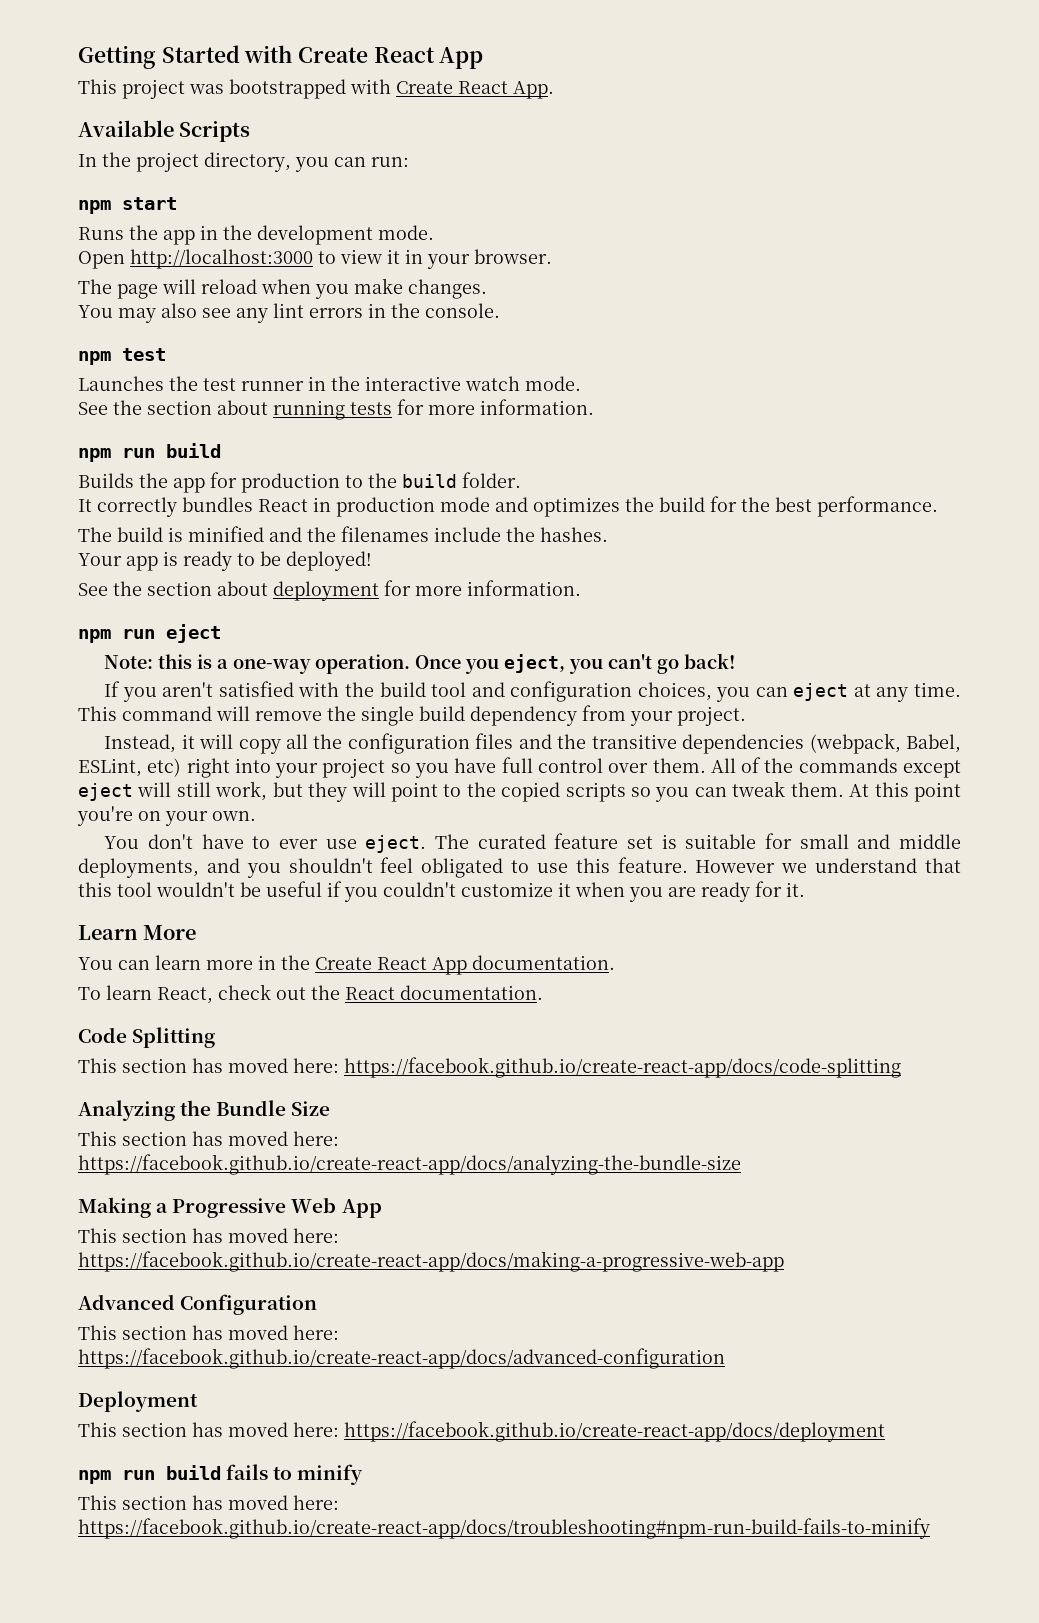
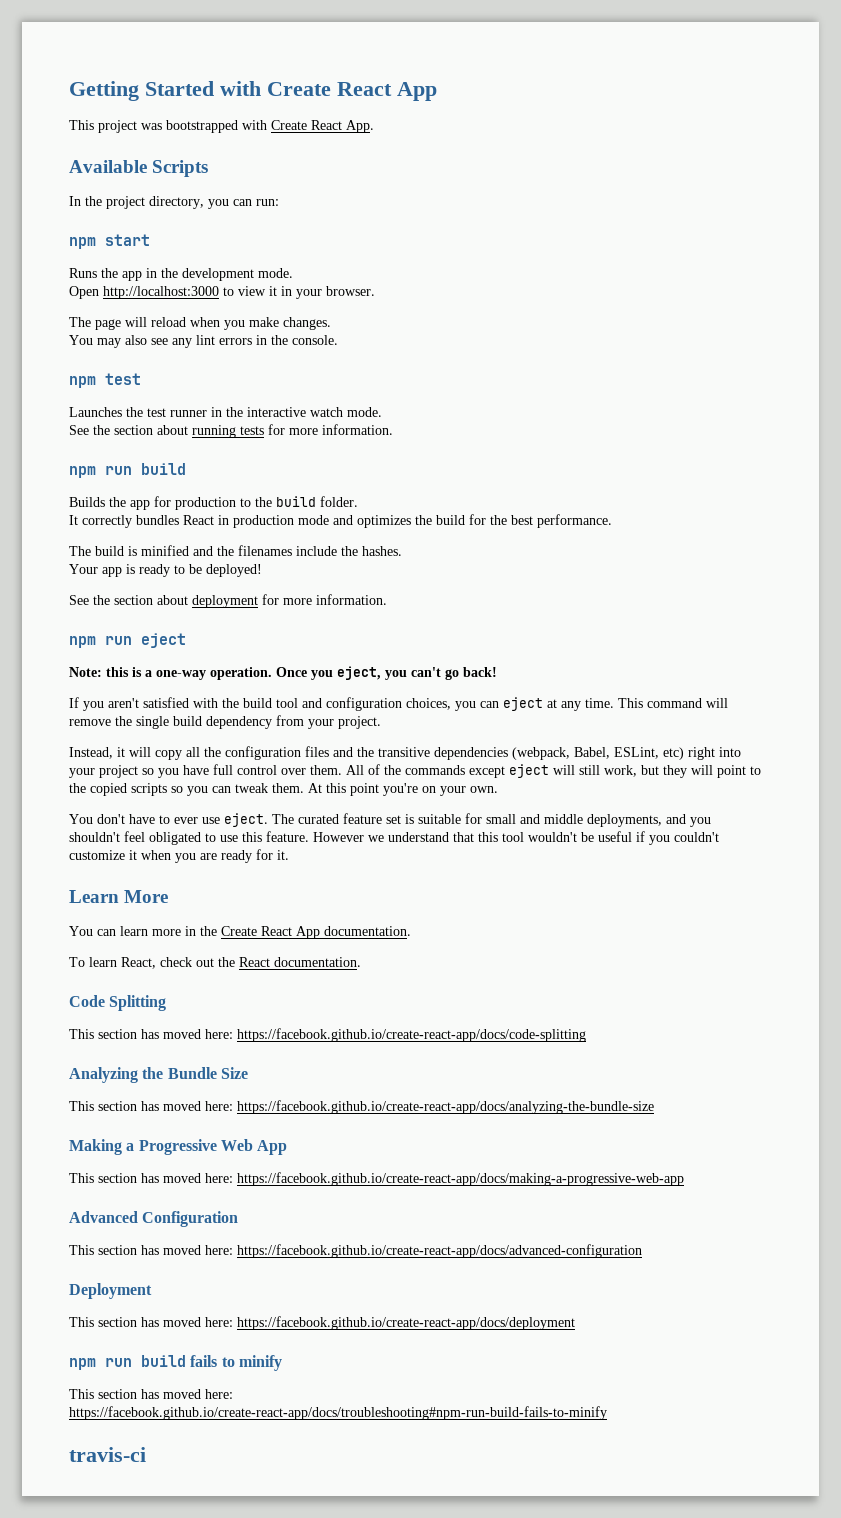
+ travis-ci

